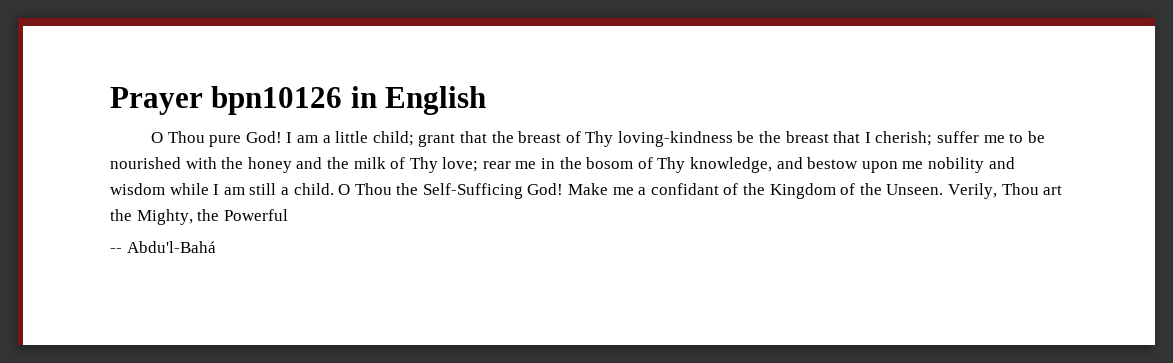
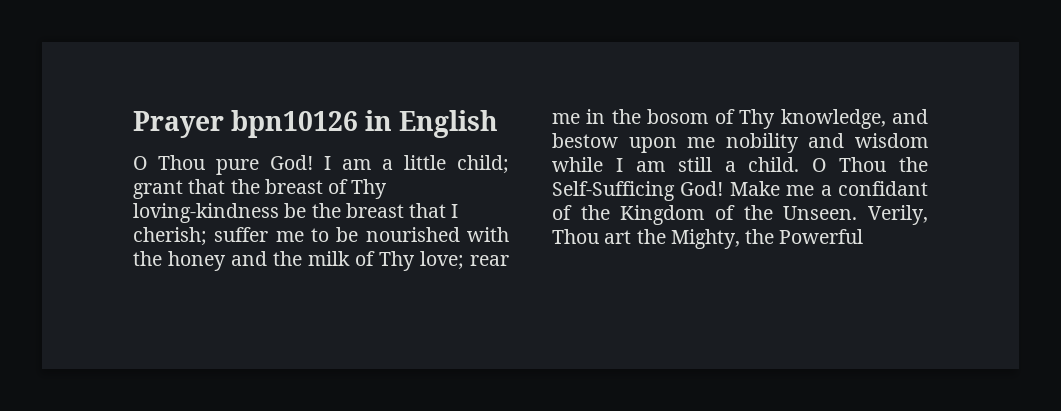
- -- Abdu'l-Bahá

